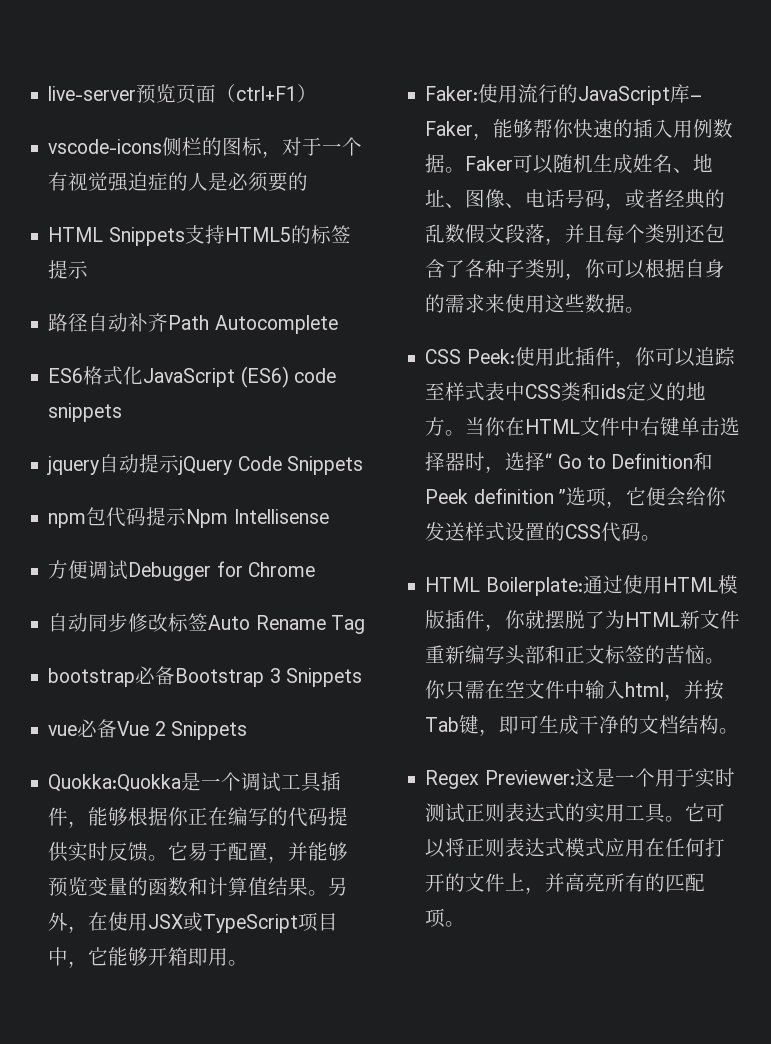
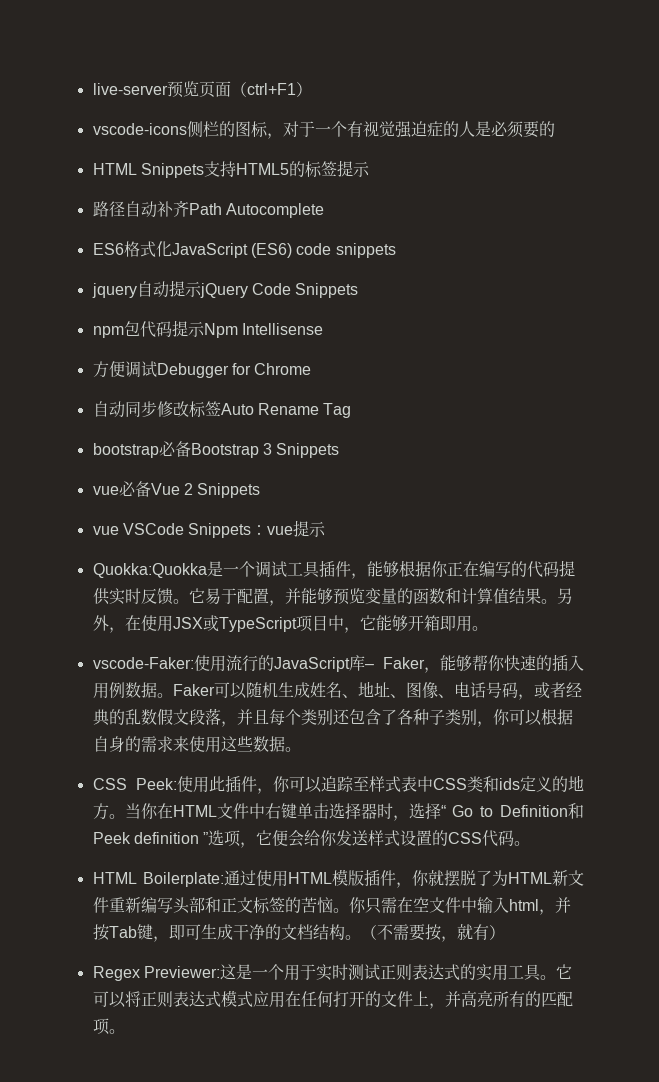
+ vue VSCode Snippets：vue提示
- Faker:使用流行的JavaScript库– Faker，能够帮你快速的插入用例数据。
+ vscode-Faker:使用流行的JavaScript库– Faker，能够帮你快速的插入用例数据。
+ （不需要按，就有）

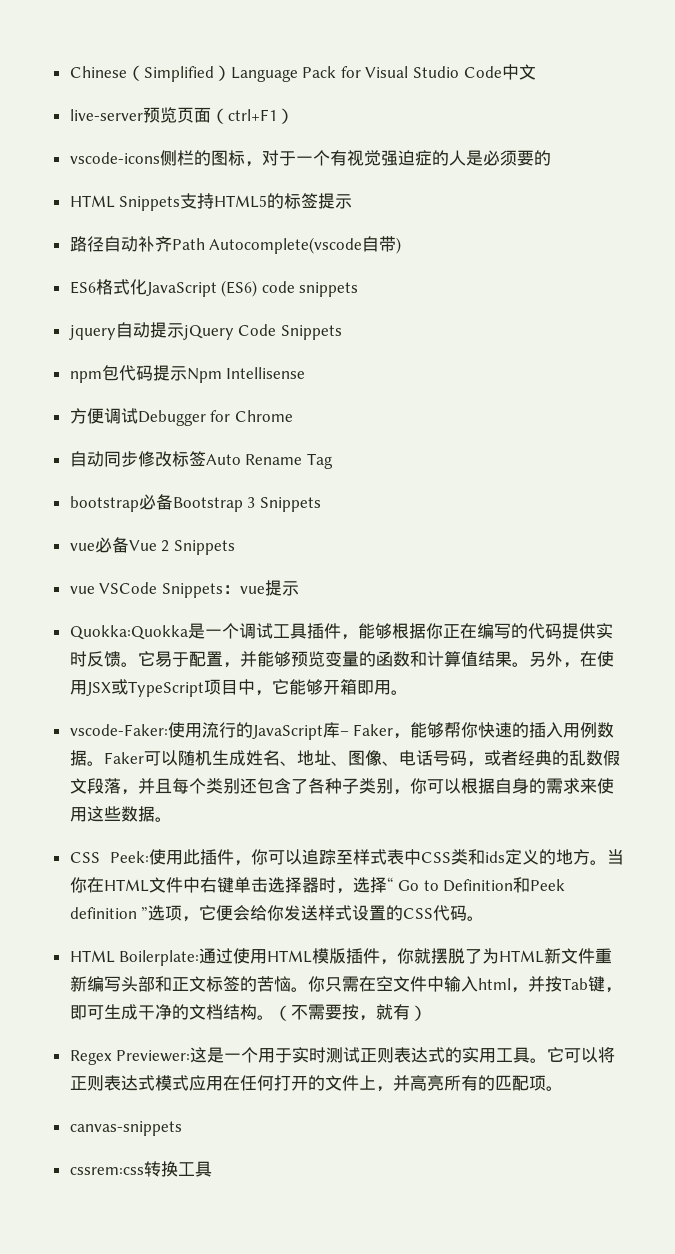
+ Chinese（Simplified）Language Pack for Visual Studio Code中文
- 路径自动补齐Path Autocomplete
+ 路径自动补齐Path Autocomplete(vscode自带)
+ canvas-snippets
+ cssrem:css转换工具

